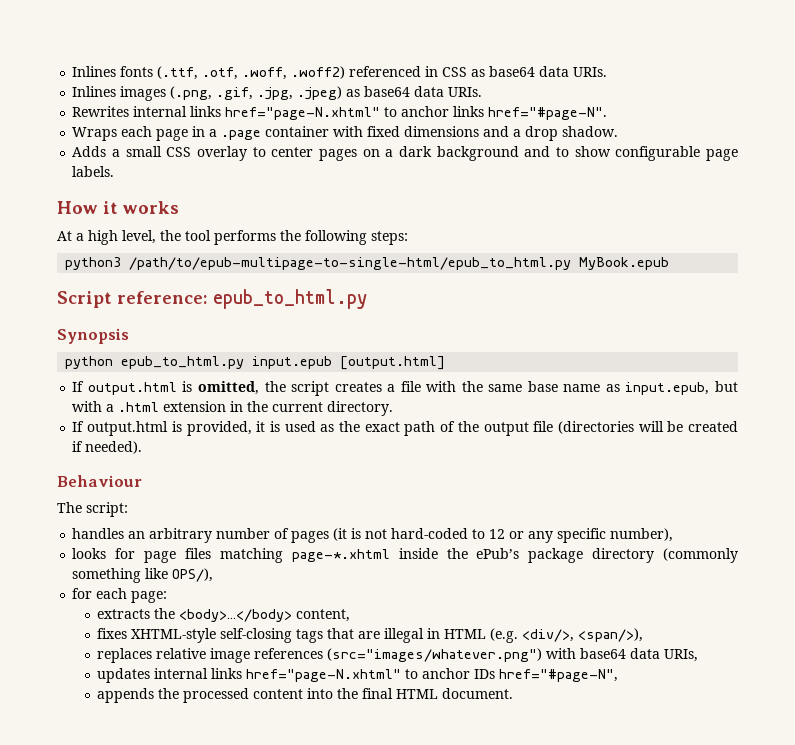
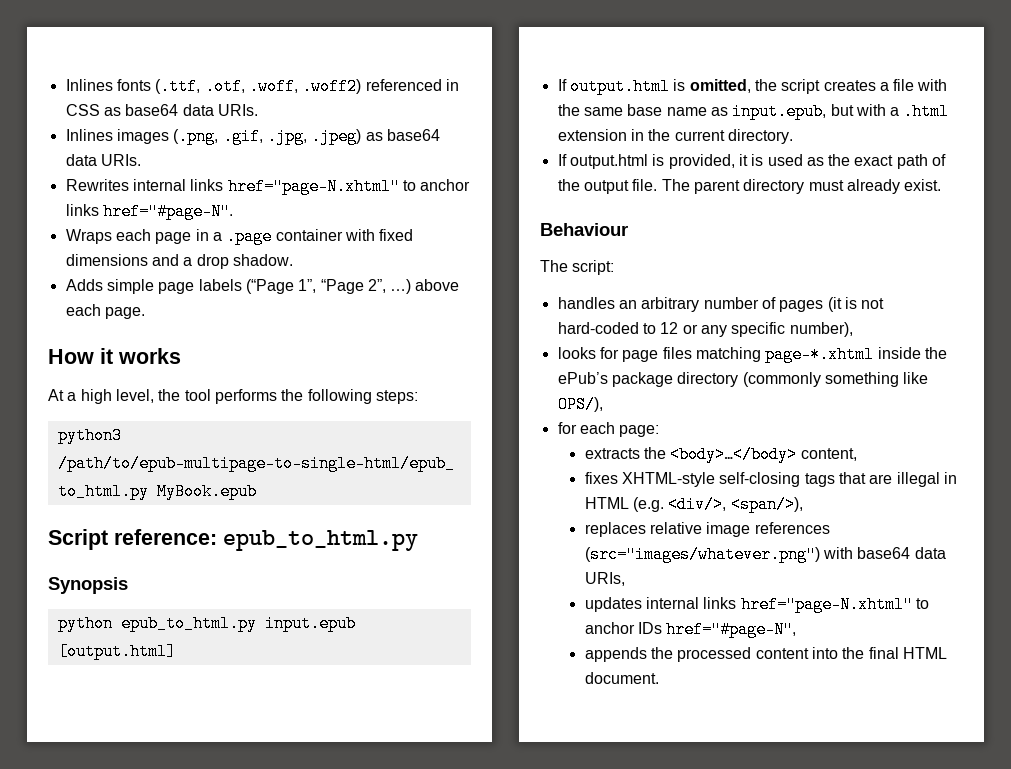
- Adds a small CSS overlay to center pages on a dark background and to show configurable page labels.
+ Adds simple page labels (“Page 1”, “Page 2”, …) above each page.
- If output.html is provided, it is used as the exact path of the output file (directories will be created if needed).
+ If output.html is provided, it is used as the exact path of the output file. The parent directory must already exist.

